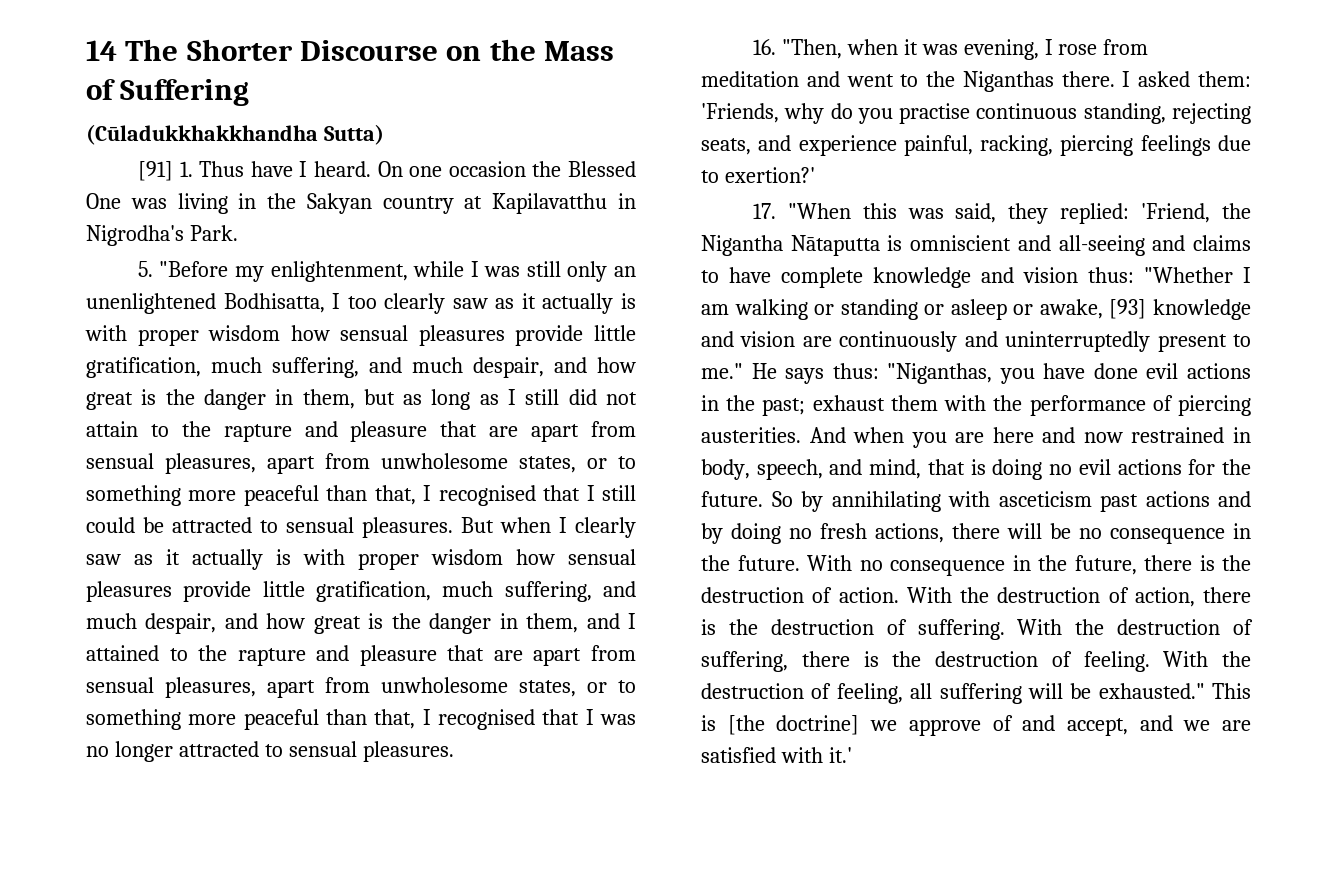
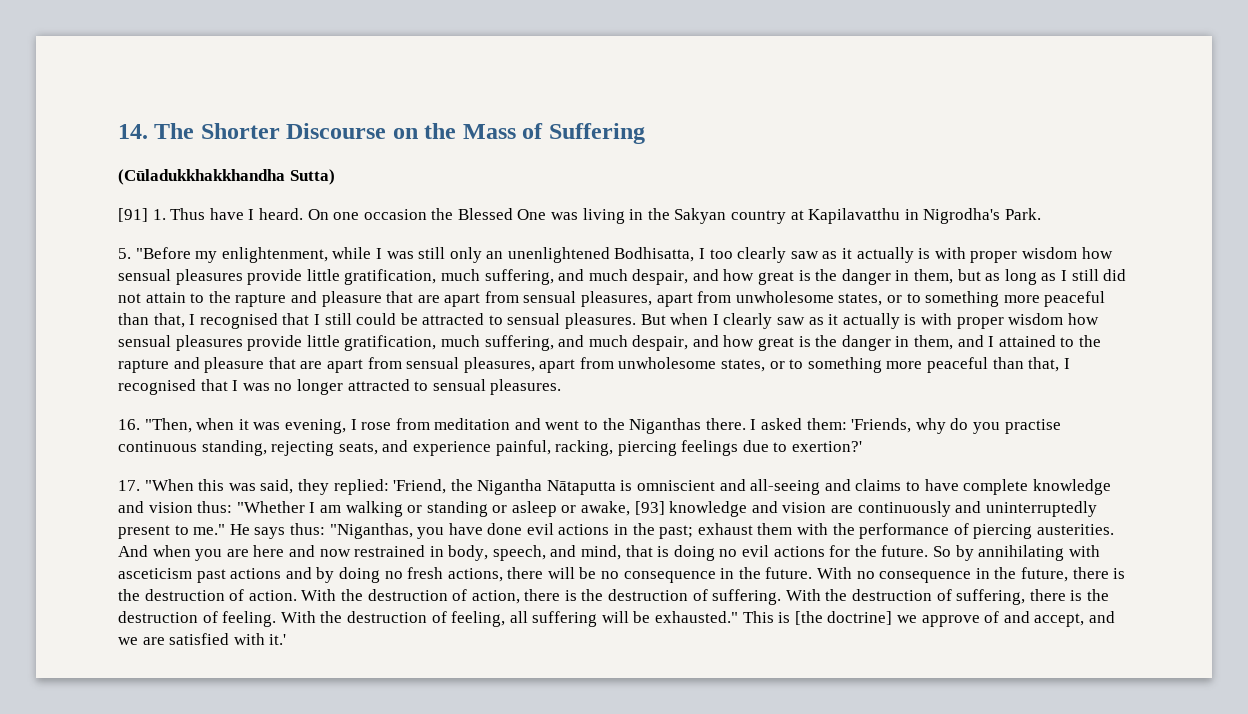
- 14 The Shorter Discourse on the Mass of Suffering
+ 14. The Shorter Discourse on the Mass of Suffering

